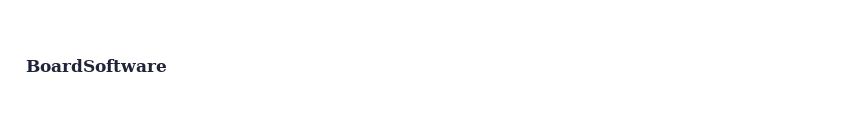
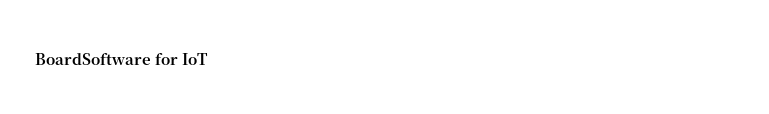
- BoardSoftware
+ BoardSoftware for IoT

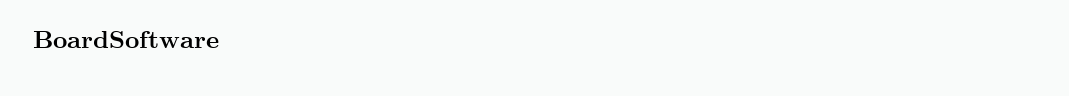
- BoardSoftware for IoT
+ BoardSoftware

